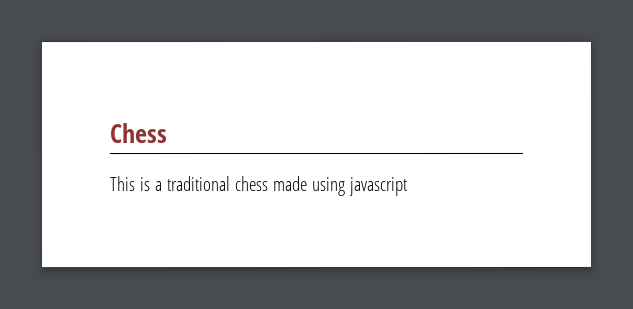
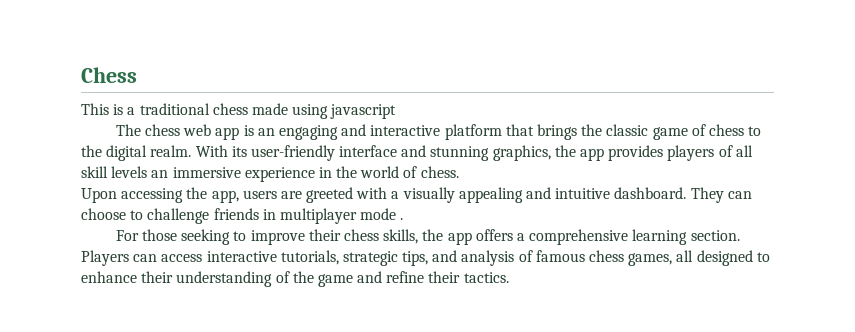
+ The chess web app is an engaging and interactive platform that brings the classic game of chess to the digital realm. With its user-friendly interface and stunning graphics, the app provides players of all skill levels an immersive experience in the world of chess.
+ Upon accessing the app, users are greeted with a visually appealing and intuitive dashboard. They can choose to challenge friends in multiplayer mode .
+ For those seeking to improve their chess skills, the app offers a comprehensive learning section. Players can access interactive tutorials, strategic tips, and analysis of famous chess games, all designed to enhance their understanding of the game and refine their tactics.

